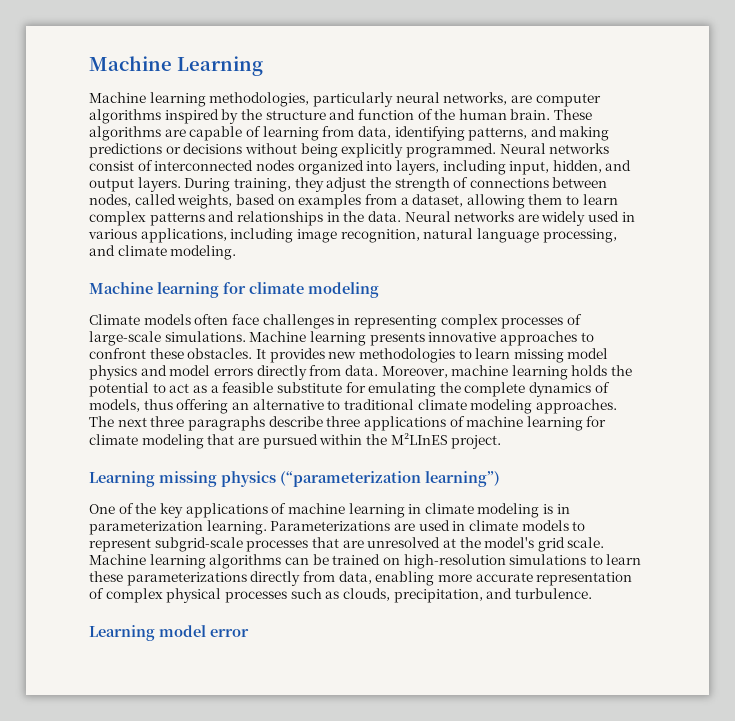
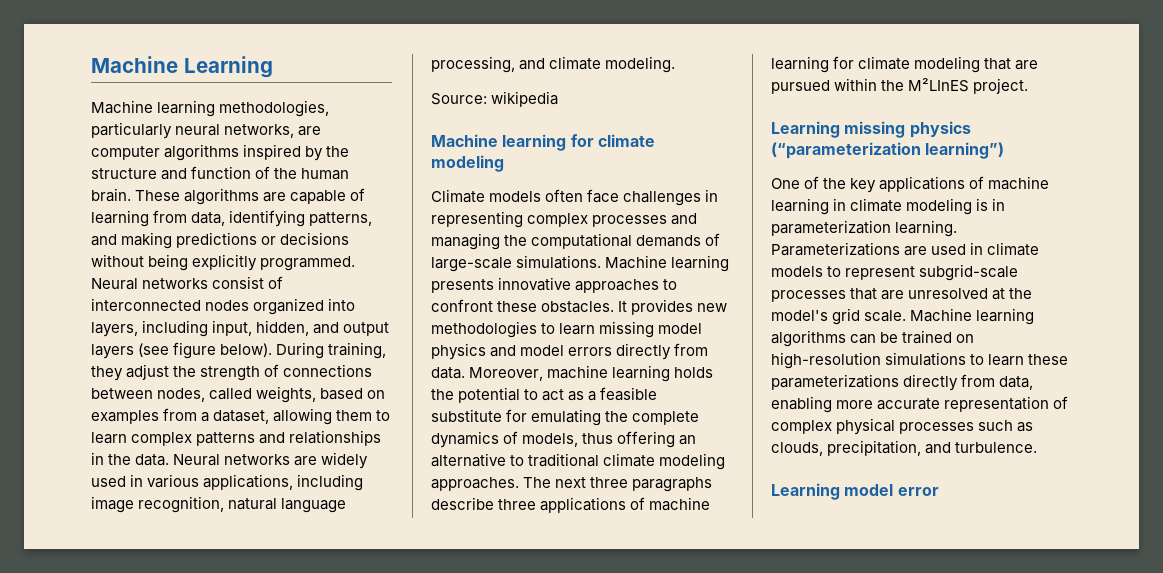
- Neural networks consist of interconnected nodes organized into layers, including input, hidden, and output layers.
+ Neural networks consist of interconnected nodes organized into layers, including input, hidden, and output layers (see figure below).
+ Source: wikipedia
- Climate models often face challenges in representing complex processes of large-scale simulations.
+ Climate models often face challenges in representing complex processes and managing the computational demands of large-scale simulations.

